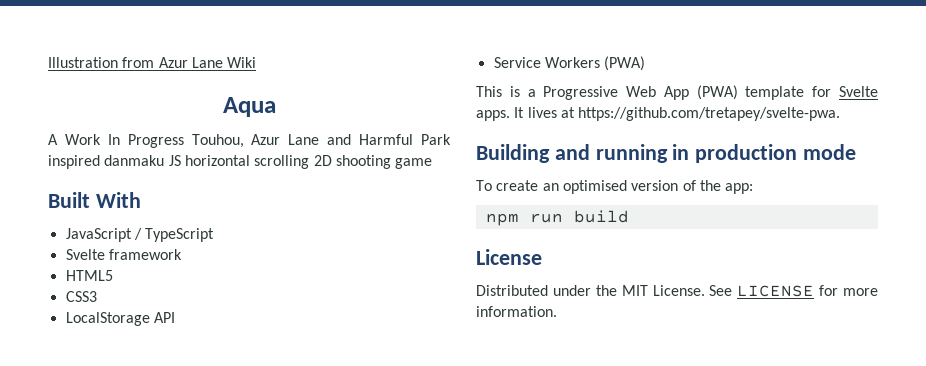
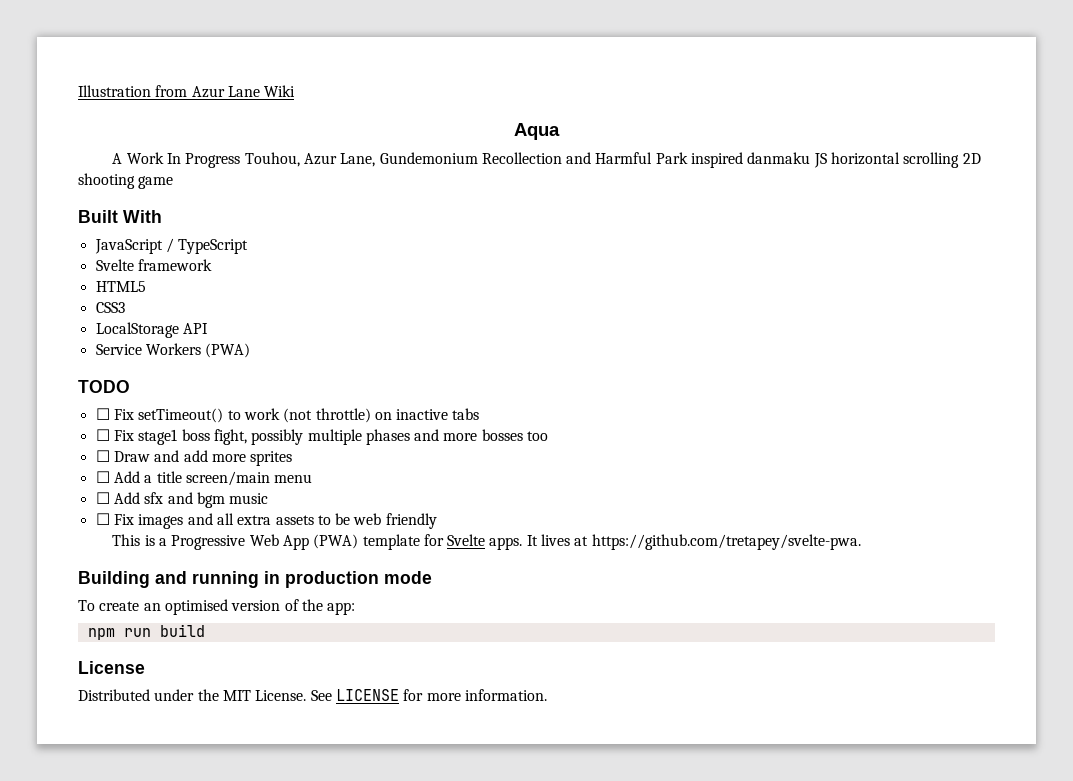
- A Work In Progress Touhou, Azur Lane and Harmful Park inspired danmaku JS horizontal scrolling 2D shooting game
+ A Work In Progress Touhou, Azur Lane, Gundemonium Recollection and Harmful Park inspired danmaku JS horizontal scrolling 2D shooting game
+ TODO
+ ☐ Fix setTimeout() to work (not throttle) on inactive tabs
+ ☐ Fix stage1 boss fight, possibly multiple phases and more bosses too
+ ☐ Draw and add more sprites
+ ☐ Add a title screen/main menu
+ ☐ Add sfx and bgm music
+ ☐ Fix images and all extra assets to be web friendly

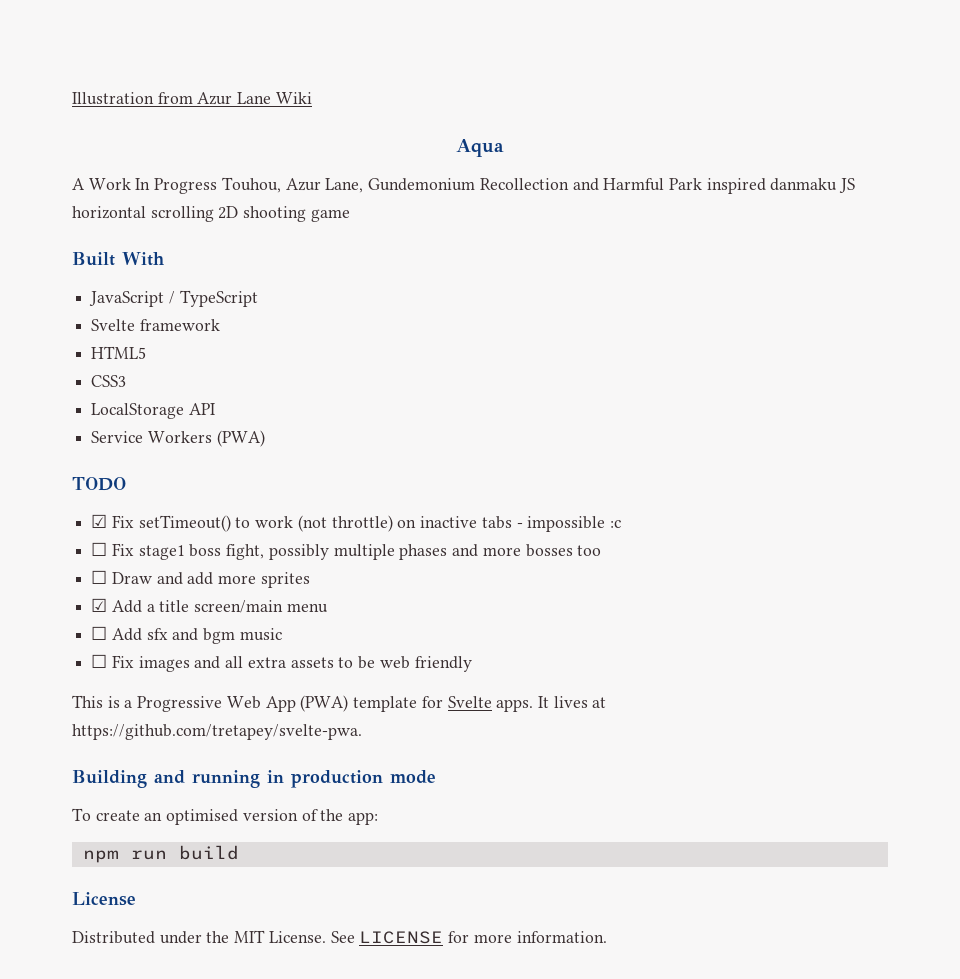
- ☐ Fix setTimeout() to work (not throttle) on inactive tabs
+ ☑ Fix setTimeout() to work (not throttle) on inactive tabs - impossible :c
- ☐ Add a title screen/main menu
+ ☑ Add a title screen/main menu

